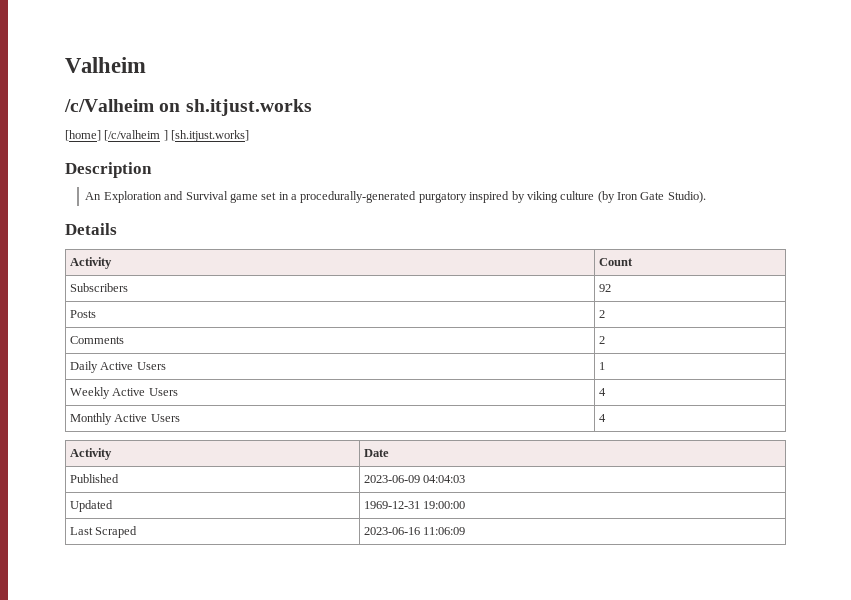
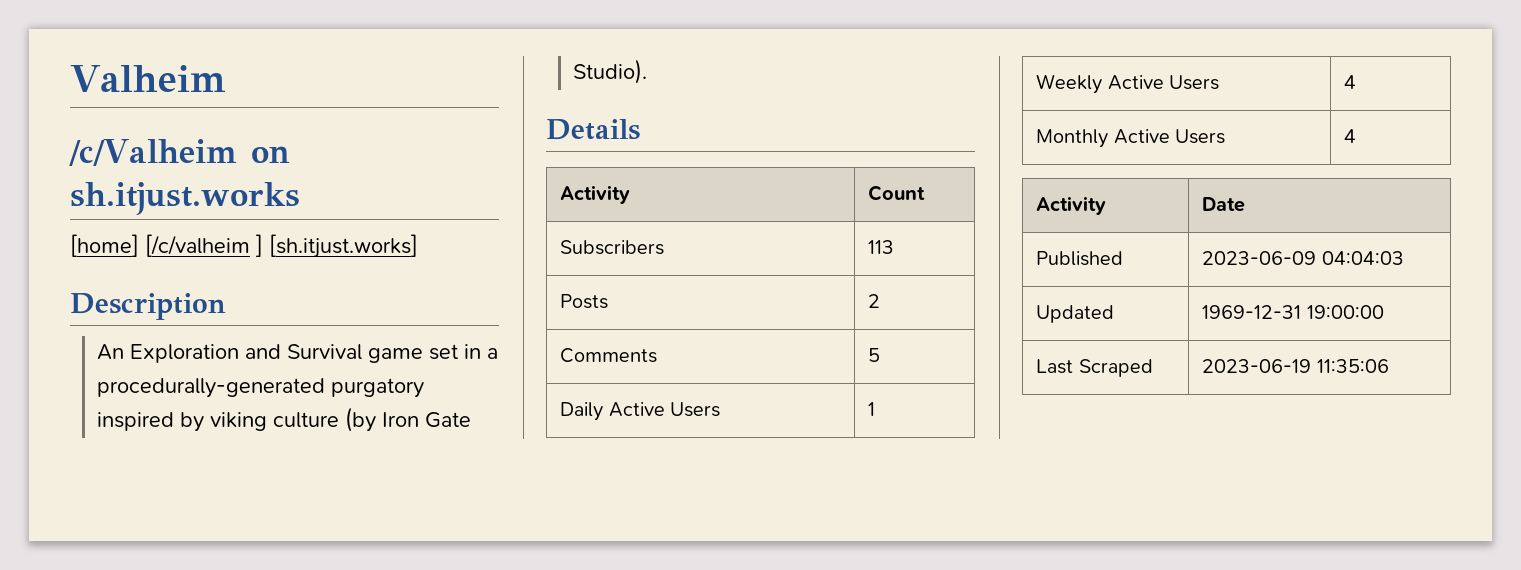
- Subscribers | 92
+ Subscribers | 113
- Comments | 2
+ Comments | 5
- Last Scraped | 2023-06-16 11:06:09
+ Last Scraped | 2023-06-19 11:35:06

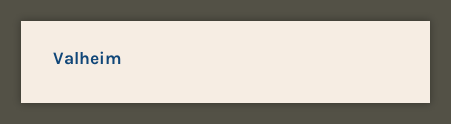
- /c/Valheim on sh.itjust.works
- [home] [/c/valheim ] [sh.itjust.works]
- Description
- An Exploration and Survival game set in a procedurally-generated purgatory inspired by viking culture (by Iron Gate Studio).
- Details
- Activity | Count
- Subscribers | 113
- Posts | 2
- Comments | 5
- Daily Active Users | 1
- Weekly Active Users | 4
- Monthly Active Users | 4
- Activity | Date
- Published | 2023-06-09 04:04:03
- Updated | 1969-12-31 19:00:00
- Last Scraped | 2023-06-19 11:35:06

